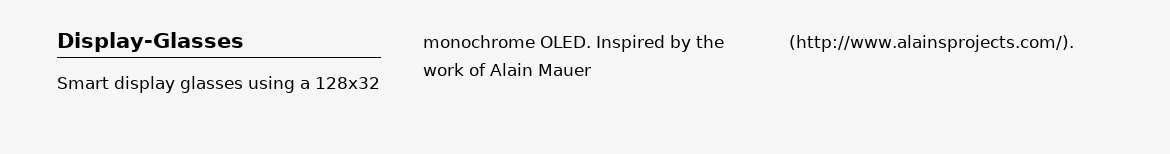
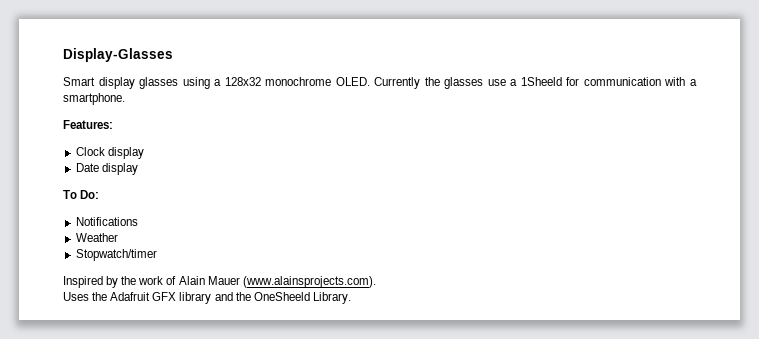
- Smart display glasses using a 128x32 monochrome OLED. Inspired by the work of Alain Mauer (http://www.alainsprojects.com/).
+ Smart display glasses using a 128x32 monochrome OLED. Currently the glasses use a 1Sheeld for communication with a smartphone.
+ Features:
+ Clock display
+ Date display
+ To Do:
+ Notifications
+ Weather
+ Stopwatch/timer
+ Inspired by the work of Alain Mauer (www.alainsprojects.com).
+ Uses the Adafruit GFX library and the OneSheeld Library.

